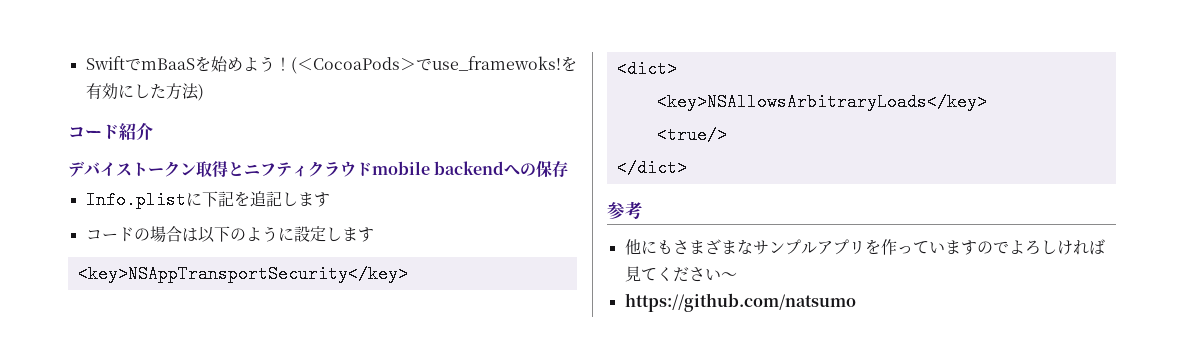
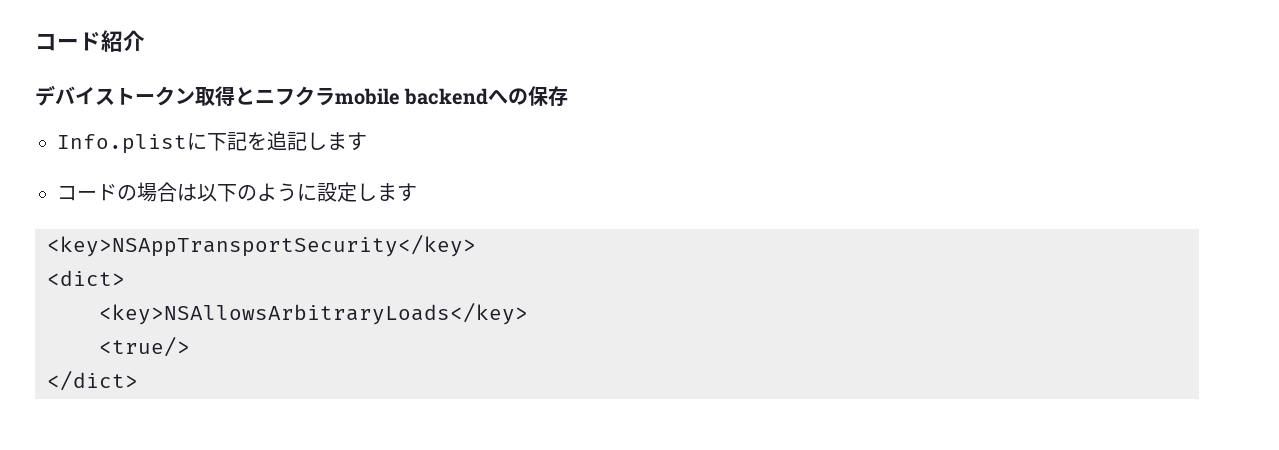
- SwiftでmBaaSを始めよう！(＜CocoaPods＞でuse_framewoks!を有効にした方法)
- デバイストークン取得とニフティクラウドmobile backendへの保存
+ デバイストークン取得とニフクラmobile backendへの保存
- 参考
- 他にもさまざまなサンプルアプリを作っていますのでよろしければ見てください～
- https://github.com/natsumo

